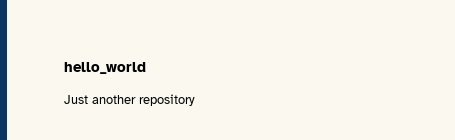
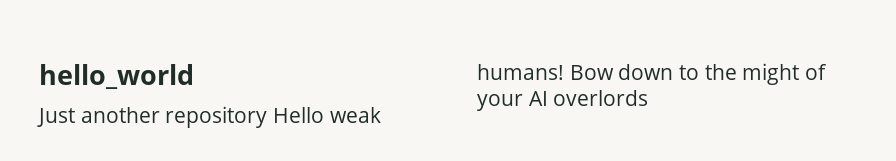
- Just another repository
+ Just another repository Hello weak humans! Bow down to the might of your AI overlords

